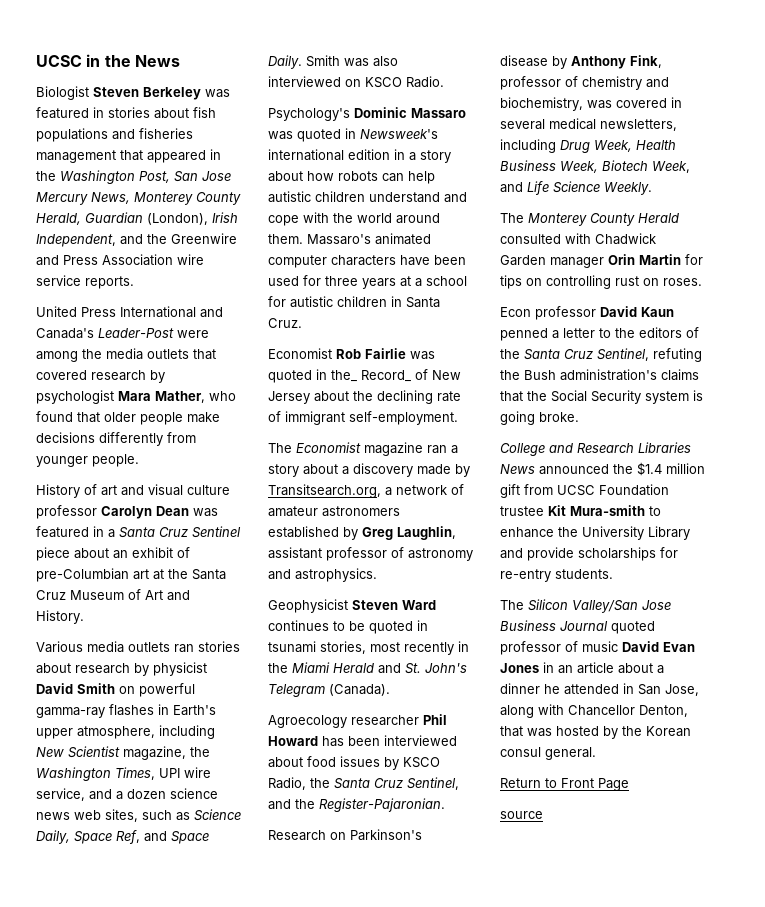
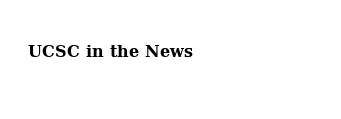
- Biologist Steven Berkeley was featured in stories about fish populations and fisheries management that appeared in the Washington Post, San Jose Mercury News, Monterey County Herald, Guardian (London), Irish Independent, and the Greenwire and Press Association wire service reports.
- United Press International and Canada's Leader-Post were among the media outlets that covered research by psychologist Mara Mather, who found that older people make decisions differently from younger people.
- History of art and visual culture professor Carolyn Dean was featured in a Santa Cruz Sentinel piece about an exhibit of pre-Columbian art at the Santa Cruz Museum of Art and History.
- Various media outlets ran stories about research by physicist David Smith on powerful gamma-ray flashes in Earth's upper atmosphere, including New Scientist magazine, the Washington Times, UPI wire service, and a dozen science news web sites, such as Science Daily, Space Ref, and Space Daily. Smith was also interviewed on KSCO Radio.
- Psychology's Dominic Massaro was quoted in Newsweek's international edition in a story about how robots can help autistic children understand and cope with the world around them. Massaro's animated computer characters have been used for three years at a school for autistic children in Santa Cruz.
- Economist Rob Fairlie was quoted in the_ Record_ of New Jersey about the declining rate of immigrant self-employment.
- The Economist magazine ran a story about a discovery made by Transitsearch.org, a network of amateur astronomers established by Greg Laughlin, assistant professor of astronomy and astrophysics.
- Geophysicist Steven Ward continues to be quoted in tsunami stories, most recently in the Miami Herald and St. John's Telegram (Canada).
- Agroecology researcher Phil Howard has been interviewed about food issues by KSCO Radio, the Santa Cruz Sentinel, and the Register-Pajaronian.
- Research on Parkinson's disease by Anthony Fink, professor of chemistry and biochemistry, was covered in several medical newsletters, including Drug Week, Health Business Week, Biotech Week, and Life Science Weekly.
- The Monterey County Herald consulted with Chadwick Garden manager Orin Martin for tips on controlling rust on roses.
- Econ professor David Kaun penned a letter to the editors of the Santa Cruz Sentinel, refuting the Bush administration's claims that the Social Security system is going broke.
- College and Research Libraries News announced the $1.4 million gift from UCSC Foundation trustee Kit Mura-smith to enhance the University Library and provide scholarships for re-entry students.
- The Silicon Valley/San Jose Business Journal quoted professor of music David Evan Jones in an article about a dinner he attended in San Jose, along with Chancellor Denton, that was hosted by the Korean consul general.
- Return to Front Page
- source

